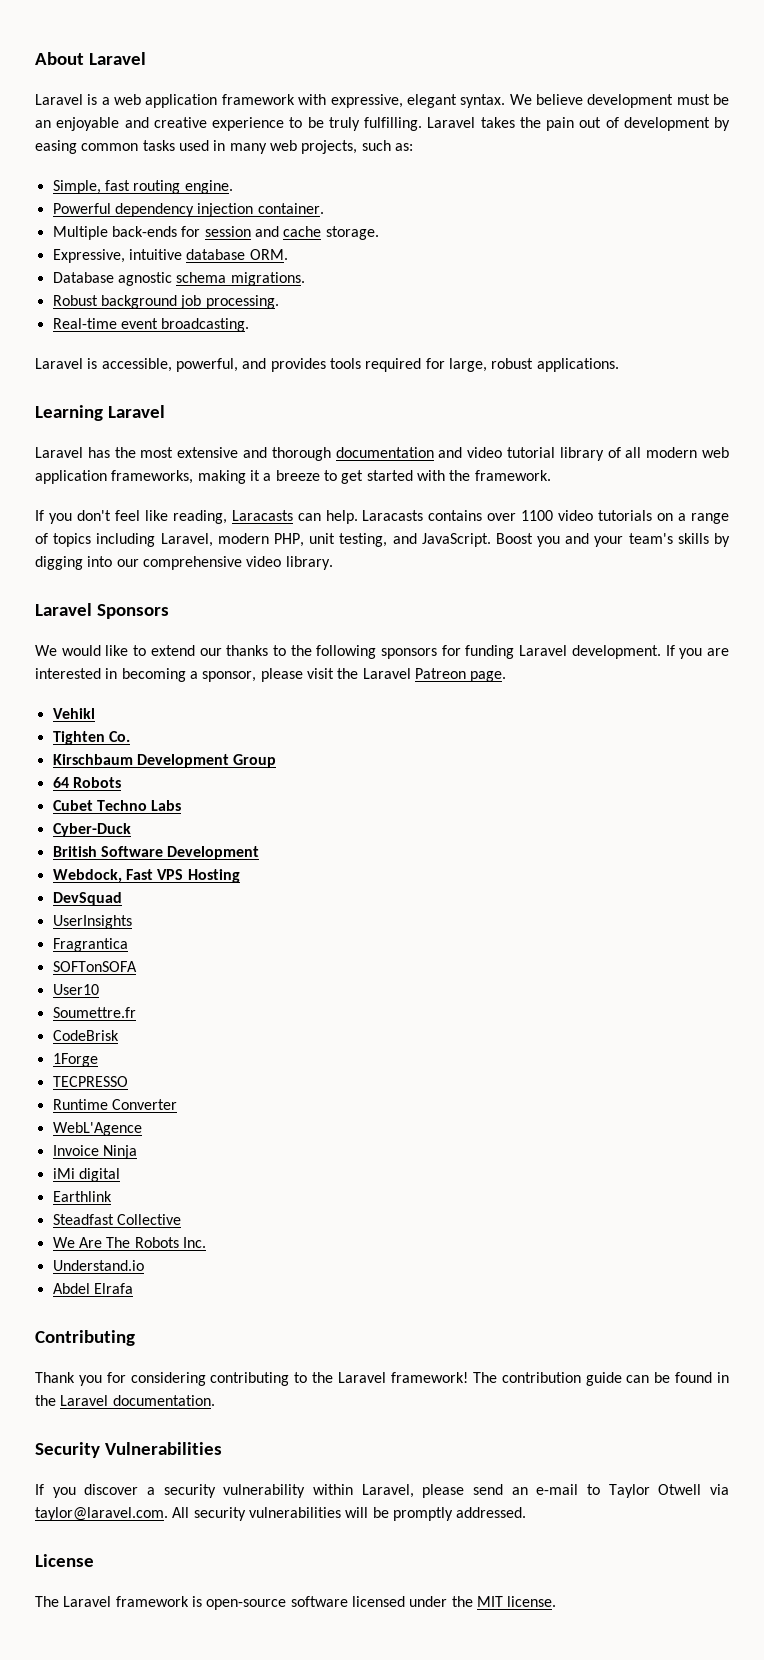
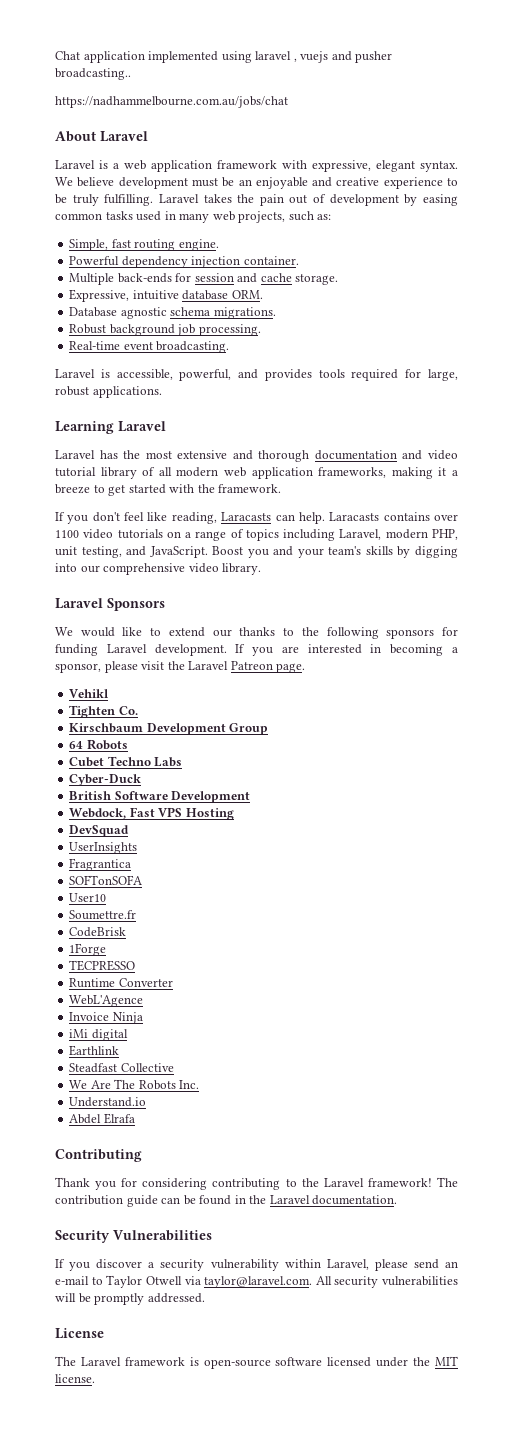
+ Chat application implemented using laravel , vuejs and pusher broadcasting..
+ https://nadhammelbourne.com.au/jobs/chat

